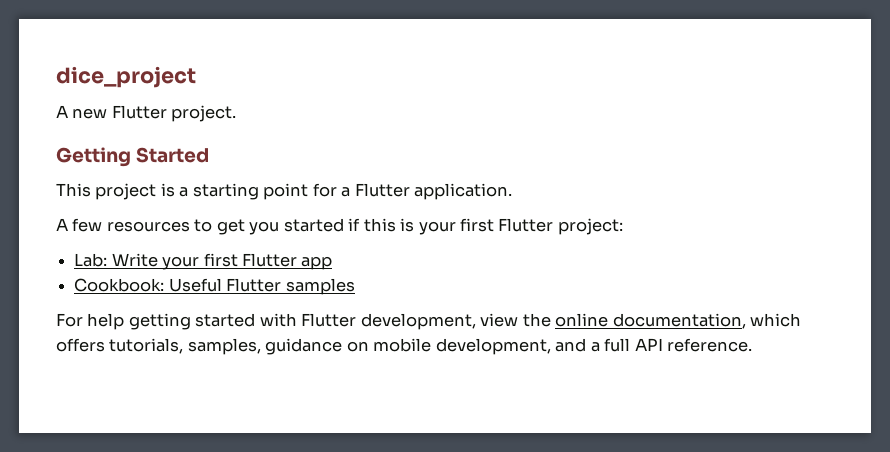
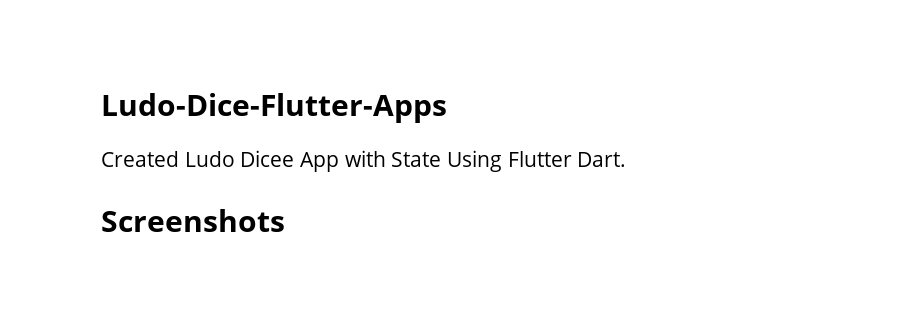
- dice_project
- A new Flutter project.
- Getting Started
- This project is a starting point for a Flutter application.
- A few resources to get you started if this is your first Flutter project:
- Lab: Write your first Flutter app
- Cookbook: Useful Flutter samples
- For help getting started with Flutter development, view the online documentation, which offers tutorials, samples, guidance on mobile development, and a full API reference.
+ Ludo-Dice-Flutter-Apps
+ Created Ludo Dicee App with State Using Flutter Dart.
+ Screenshots

